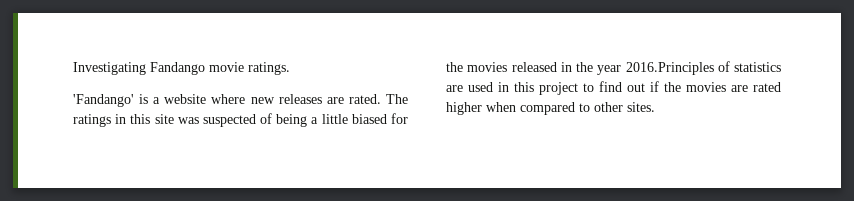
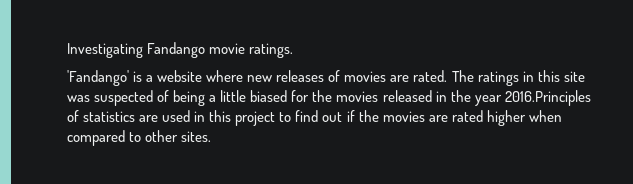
- 'Fandango' is a website where new releases are rated.
+ 'Fandango' is a website where new releases of movies are rated.

